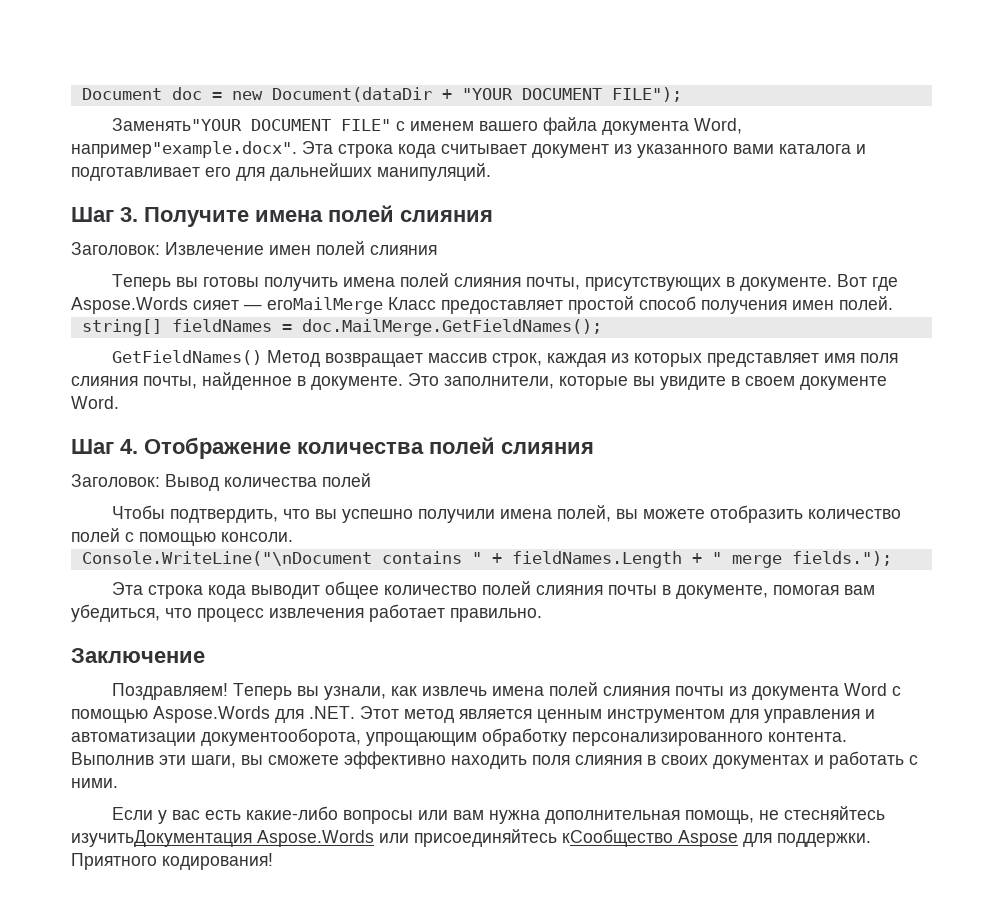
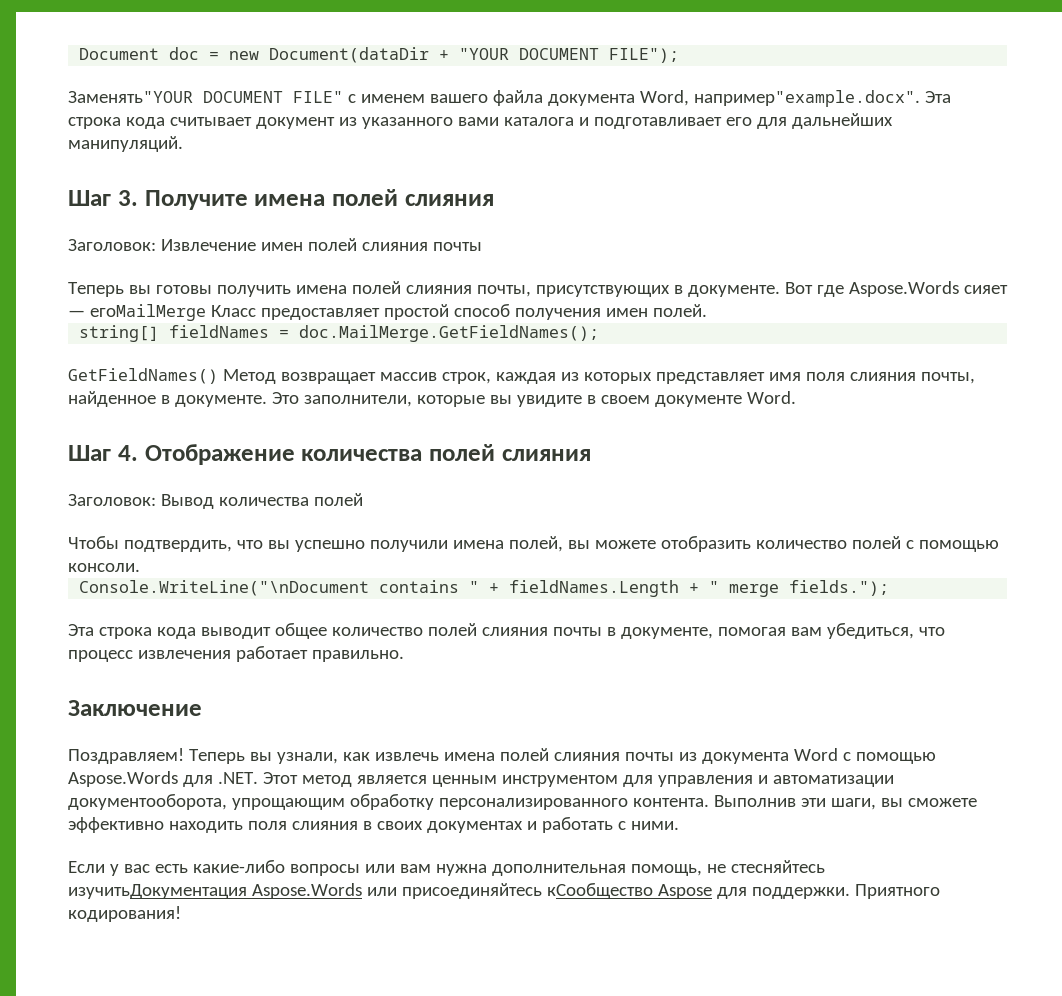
- Заголовок: Извлечение имен полей слияния
+ Заголовок: Извлечение имен полей слияния почты

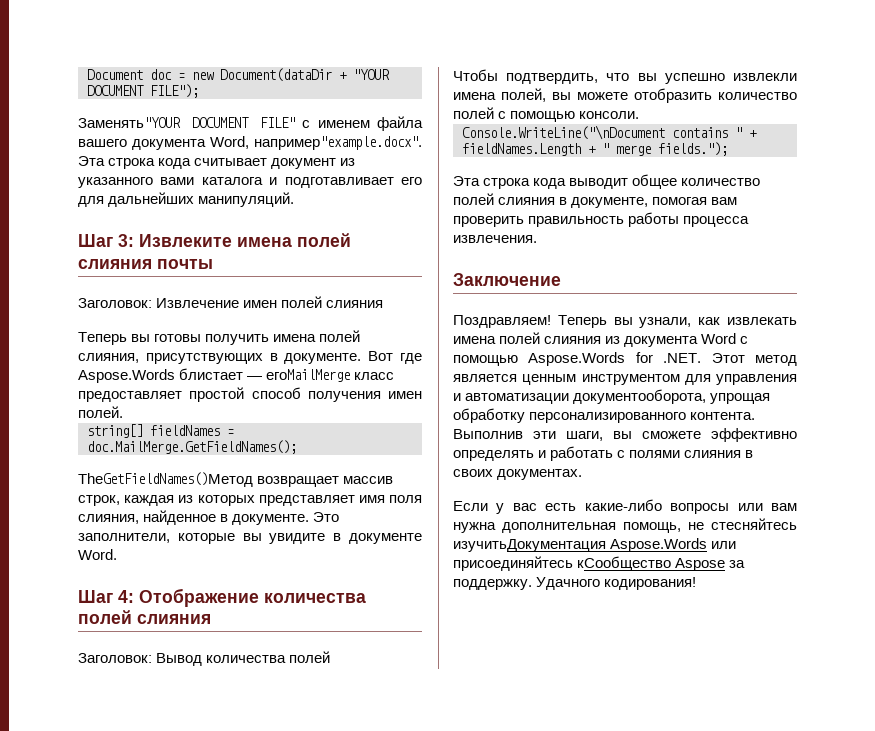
- Заменять"YOUR DOCUMENT FILE" с именем вашего файла документа Word, например"example.docx". Эта строка кода считывает документ из указанного вами каталога и подготавливает его для дальнейших манипуляций.
+ Заменять"YOUR DOCUMENT FILE" с именем файла вашего документа Word, например"example.docx". Эта строка кода считывает документ из указанного вами каталога и подготавливает его для дальнейших манипуляций.
- Шаг 3. Получите имена полей слияния
+ Шаг 3: Извлеките имена полей слияния почты
- Заголовок: Извлечение имен полей слияния почты
+ Заголовок: Извлечение имен полей слияния
- Теперь вы готовы получить имена полей слияния почты, присутствующих в документе.
+ Теперь вы готовы получить имена полей слияния, присутствующих в документе.
- Вот где Aspose.Words сияет — егоMailMerge Класс предоставляет простой способ получения имен полей.
+ Вот где Aspose.Words блистает — егоMailMerge класс предоставляет простой способ получения имен полей.
- GetFieldNames() Метод возвращает массив строк, каждая из которых представляет имя поля слияния почты, найденное в документе.
+ TheGetFieldNames()Метод возвращает массив строк, каждая из которых представляет имя поля слияния, найденное в документе.
- Это заполнители, которые вы увидите в своем документе Word.
+ Это заполнители, которые вы увидите в документе Word.
- Шаг 4. Отображение количества полей слияния
+ Шаг 4: Отображение количества полей слияния
- Чтобы подтвердить, что вы успешно получили имена полей, вы можете отобразить количество полей с помощью консоли.
+ Чтобы подтвердить, что вы успешно извлекли имена полей, вы можете отобразить количество полей с помощью консоли.
- Эта строка кода выводит общее количество полей слияния почты в документе, помогая вам убедиться, что процесс извлечения работает правильно.
+ Эта строка кода выводит общее количество полей слияния в документе, помогая вам проверить правильность работы процесса извлечения.
- Теперь вы узнали, как извлечь имена полей слияния почты из документа Word с помощью Aspose.Words для .NET. Этот метод является ценным инструментом для управления и автоматизации документооборота, упрощающим обработку персонализированного контента.
+ Теперь вы узнали, как извлекать имена полей слияния из документа Word с помощью Aspose.Words for .NET. Этот метод является ценным инструментом для управления и автоматизации документооборота, упрощая обработку персонализированного контента.
- Выполнив эти шаги, вы сможете эффективно находить поля слияния в своих документах и работать с ними.
+ Выполнив эти шаги, вы сможете эффективно определять и работать с полями слияния в своих документах.
- Если у вас есть какие-либо вопросы или вам нужна дополнительная помощь, не стесняйтесь изучитьДокументация Aspose.Words или присоединяйтесь кСообщество Aspose для поддержки. Приятного кодирования!
+ Если у вас есть какие-либо вопросы или вам нужна дополнительная помощь, не стесняйтесь изучитьДокументация Aspose.Words или присоединяйтесь кСообщество Aspose за поддержку. Удачного кодирования!

